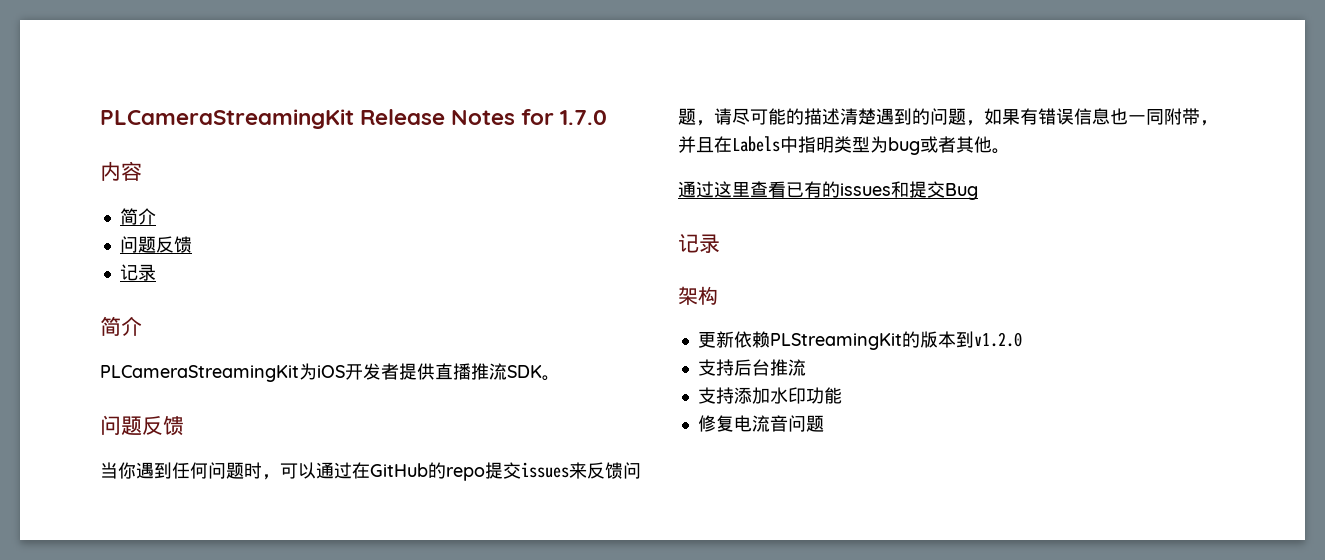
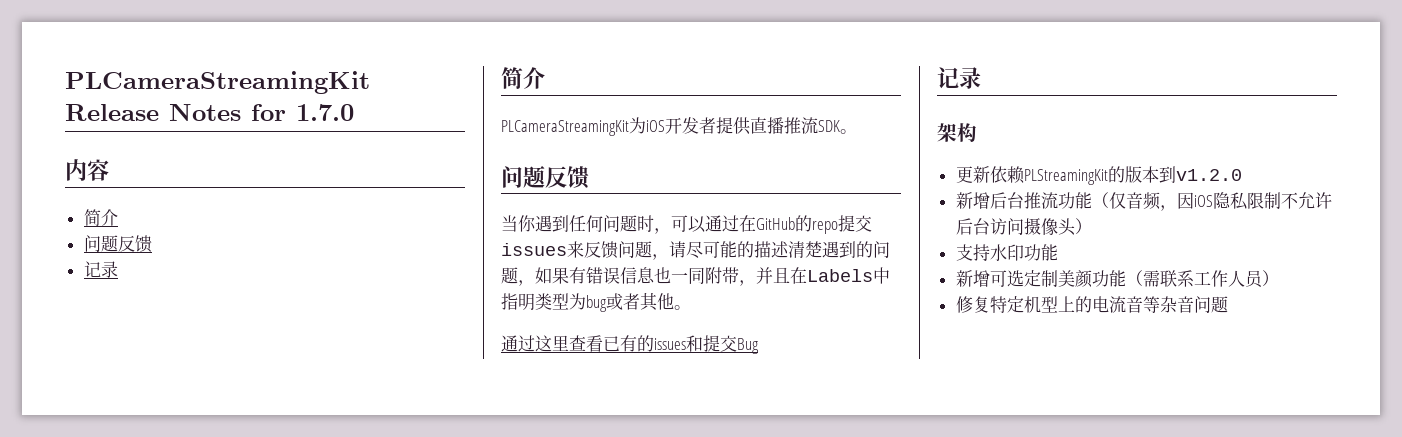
- 支持后台推流
- 支持添加水印功能
+ 新增后台推流功能（仅音频，因iOS隐私限制不允许后台访问摄像头）
+ 支持水印功能
- 修复电流音问题
+ 新增可选定制美颜功能（需联系工作人员）
+ 修复特定机型上的电流音等杂音问题

